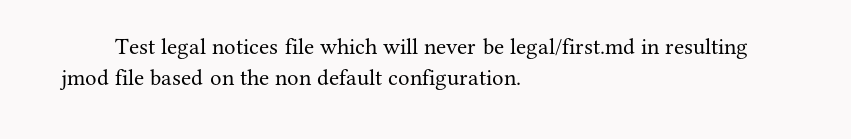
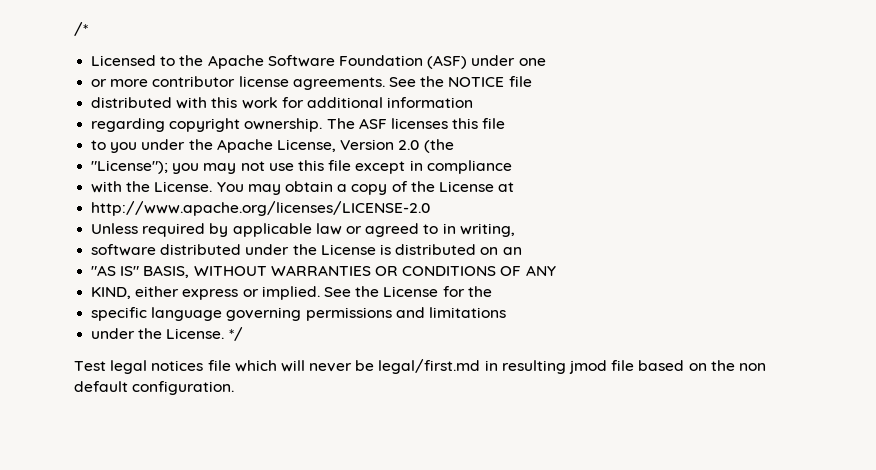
+ /*
+ Licensed to the Apache Software Foundation (ASF) under one
+ or more contributor license agreements. See the NOTICE file
+ distributed with this work for additional information
+ regarding copyright ownership. The ASF licenses this file
+ to you under the Apache License, Version 2.0 (the
+ "License"); you may not use this file except in compliance
+ with the License. You may obtain a copy of the License at
+ http://www.apache.org/licenses/LICENSE-2.0
+ Unless required by applicable law or agreed to in writing,
+ software distributed under the License is distributed on an
+ "AS IS" BASIS, WITHOUT WARRANTIES OR CONDITIONS OF ANY
+ KIND, either express or implied. See the License for the
+ specific language governing permissions and limitations
+ under the License. */

